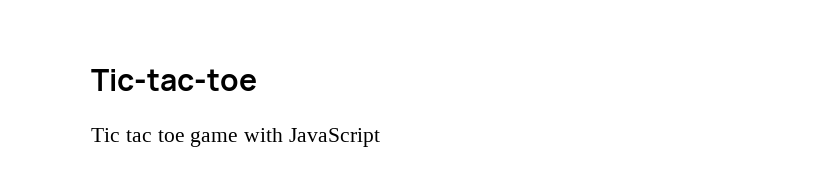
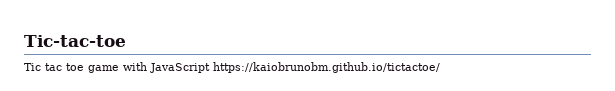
- Tic tac toe game with JavaScript
+ Tic tac toe game with JavaScript https://kaiobrunobm.github.io/tictactoe/

